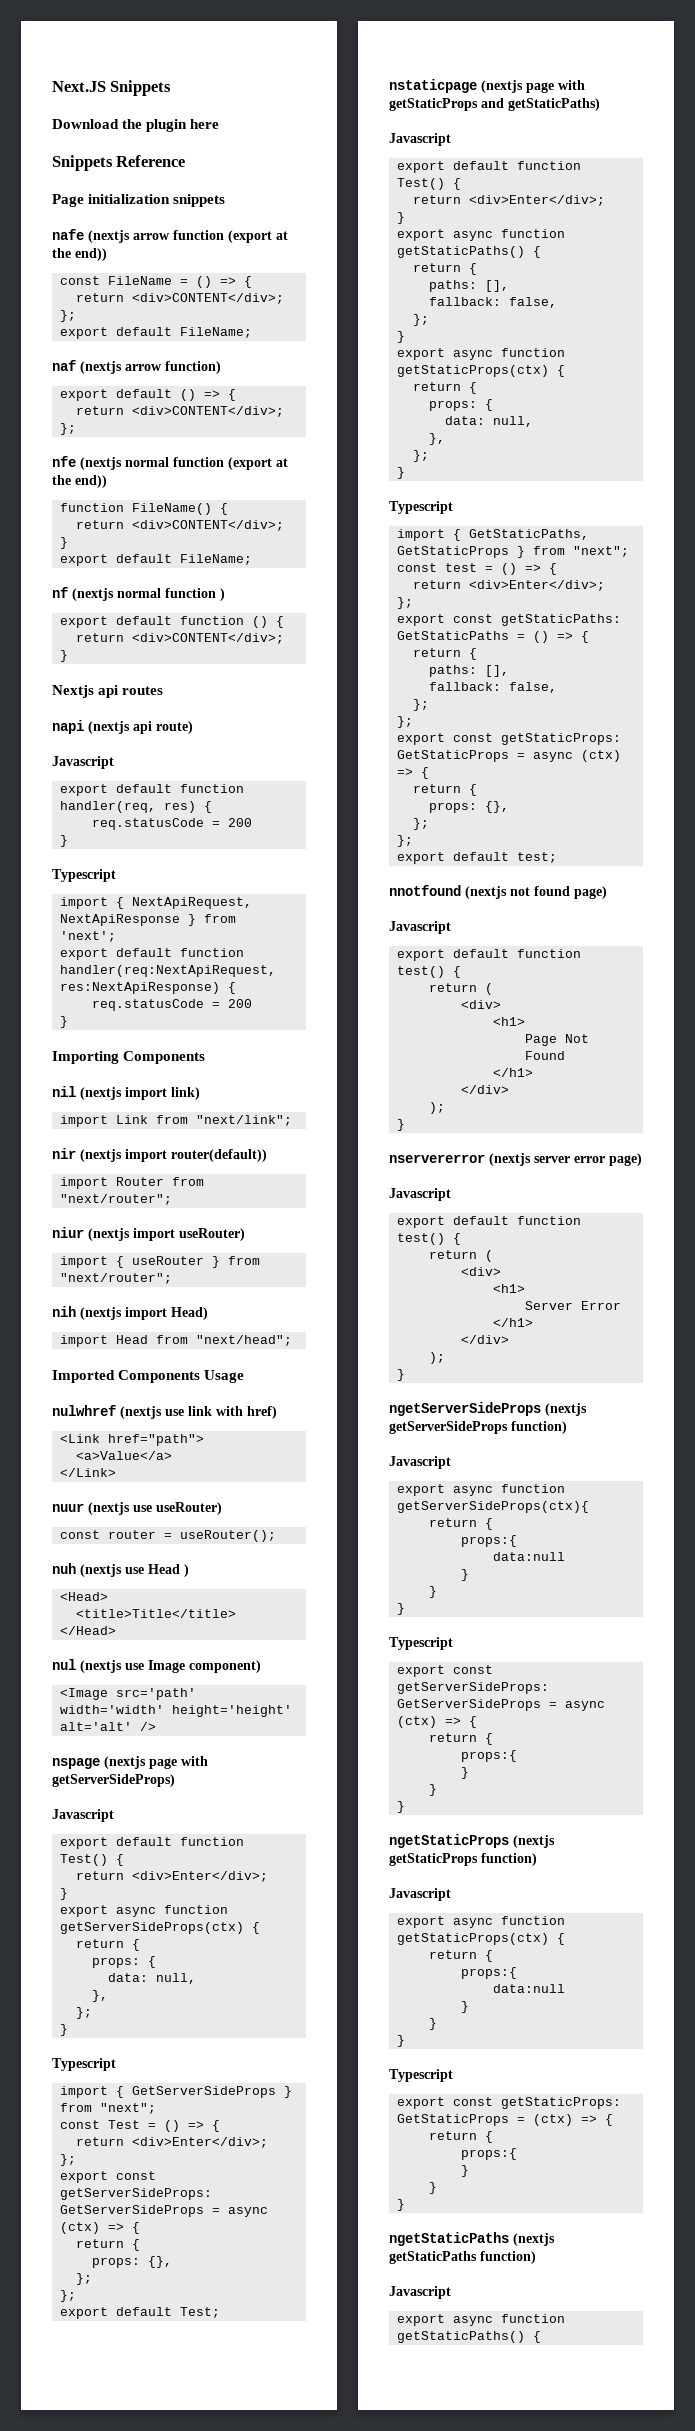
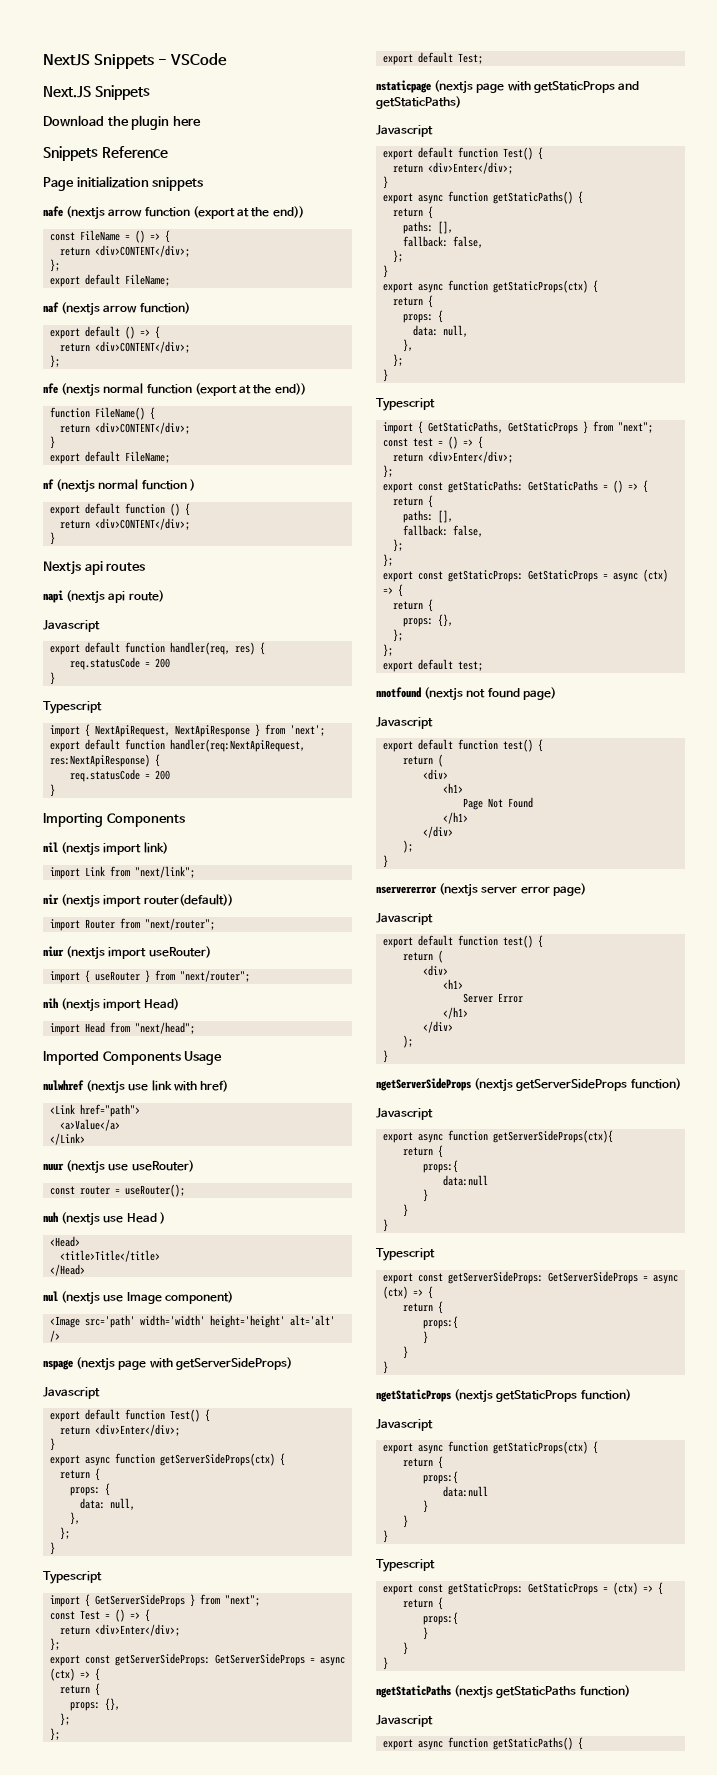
+ NextJS Snippets - VSCode

